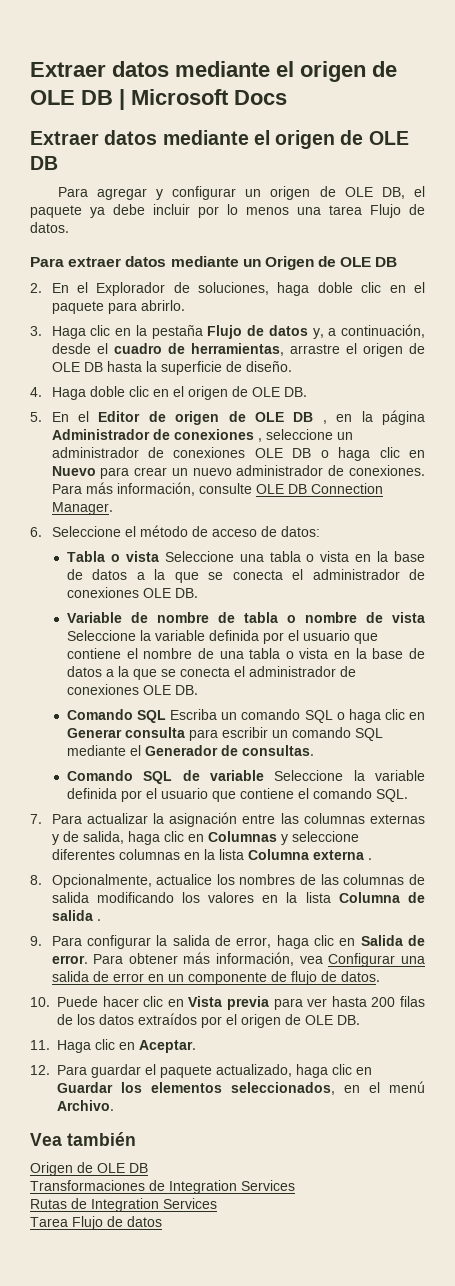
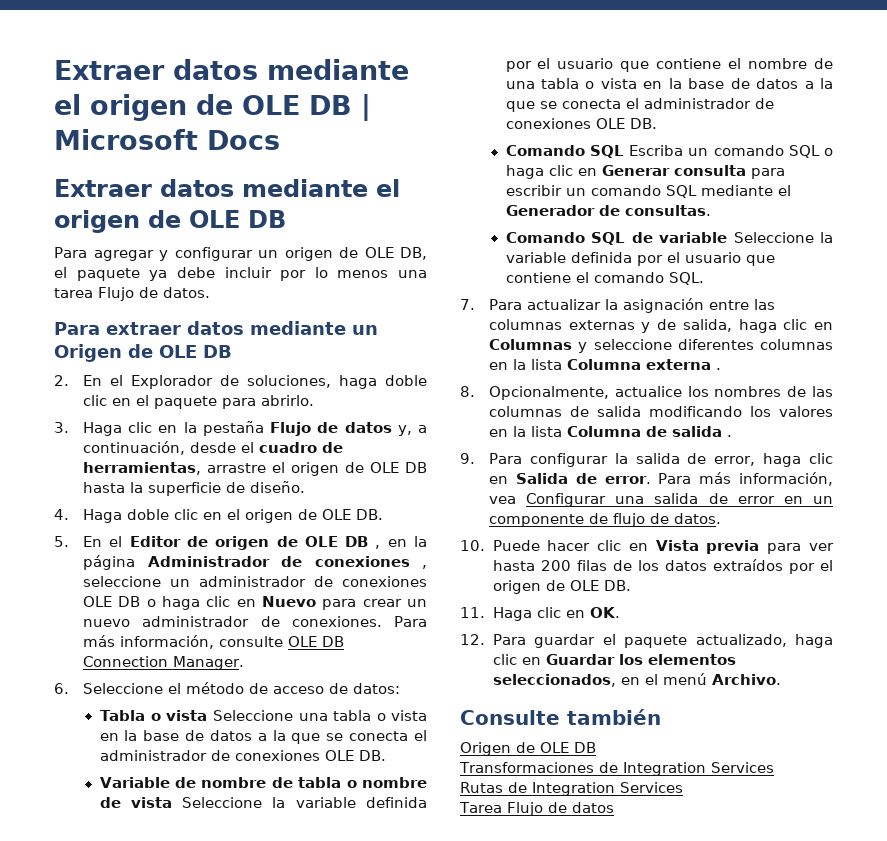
- Para obtener más información, vea Configurar una salida de error en un componente de flujo de datos.
+ Para más información, vea Configurar una salida de error en un componente de flujo de datos.
- 11. Haga clic en Aceptar.
+ 11. Haga clic en OK.
- Vea también
+ Consulte también

